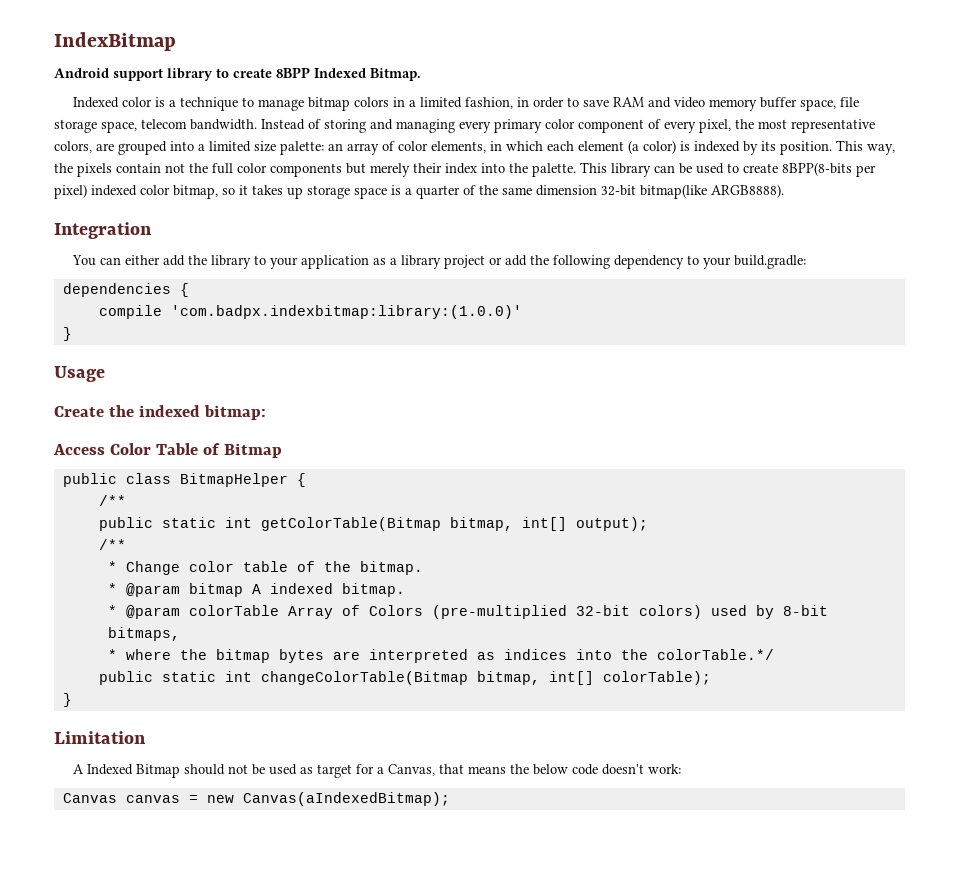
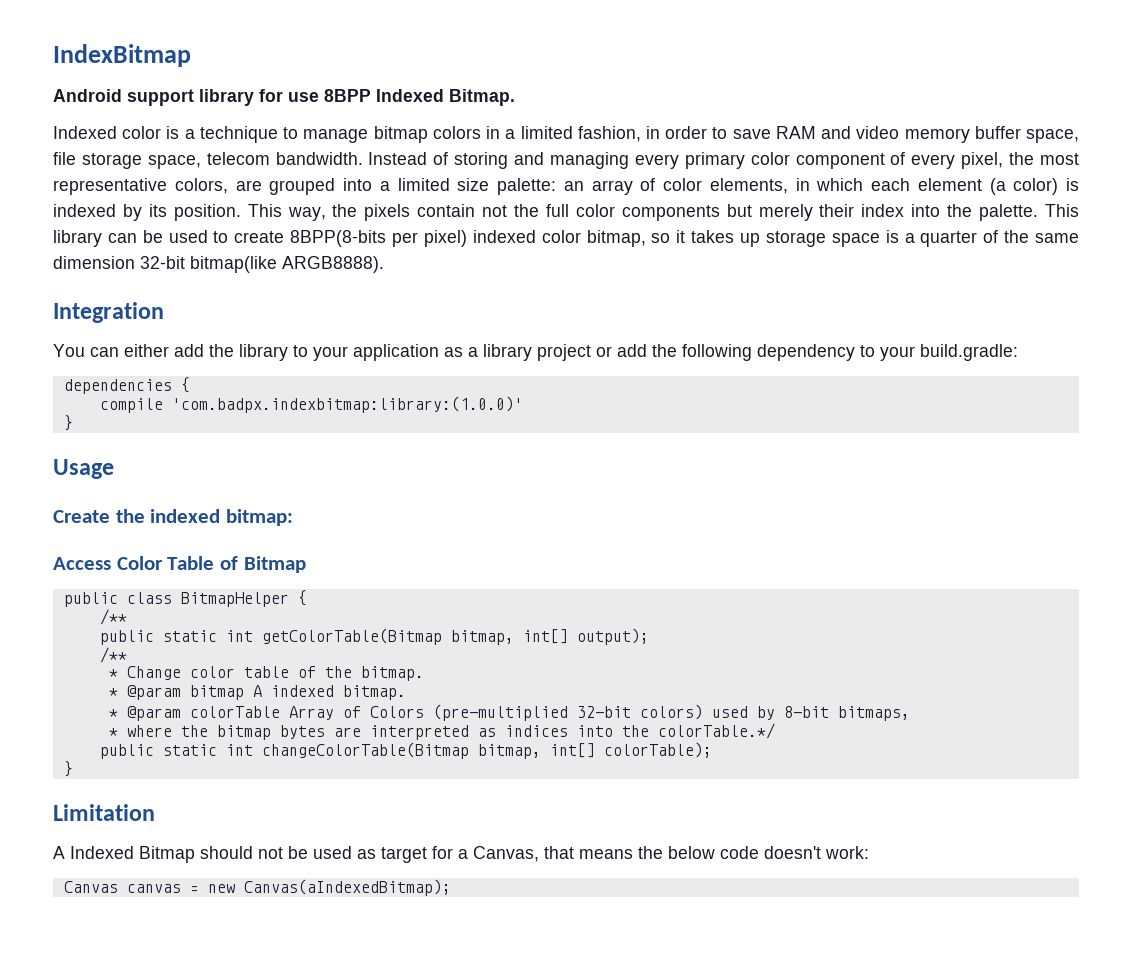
- Android support library to create 8BPP Indexed Bitmap.
+ Android support library for use 8BPP Indexed Bitmap.

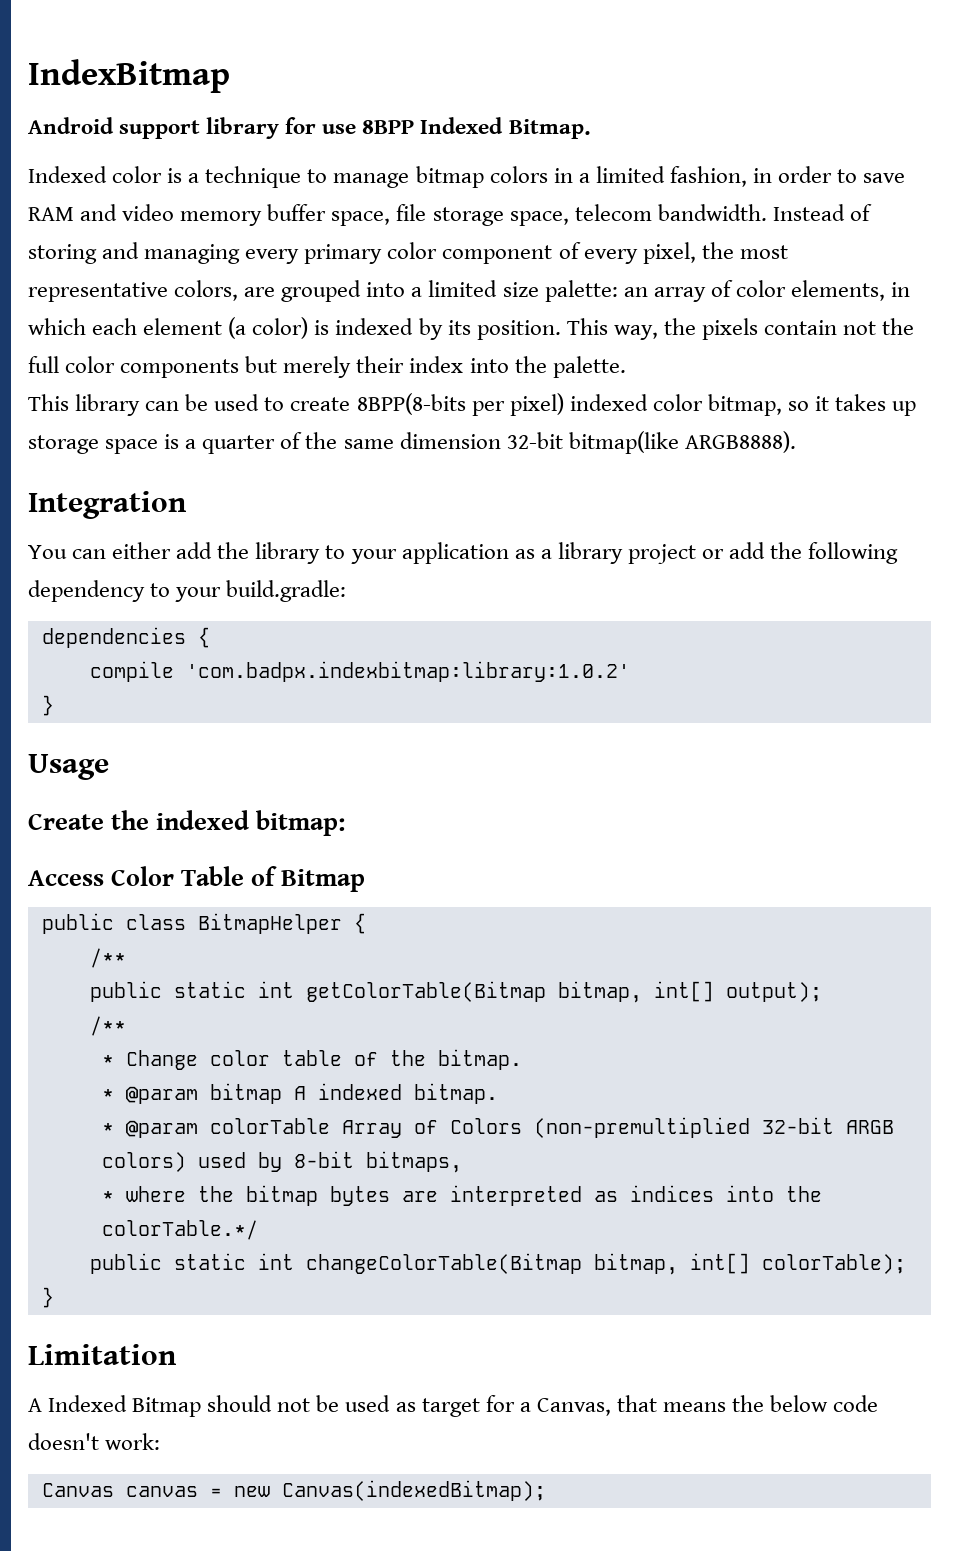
- This way, the pixels contain not the full color components but merely their index into the palette. This library can be used to create 8BPP(8-bits per pixel) indexed color bitmap, so it takes up storage space is a quarter of the same dimension 32-bit bitmap(like ARGB8888).
+ This way, the pixels contain not the full color components but merely their index into the palette.
+ This library can be used to create 8BPP(8-bits per pixel) indexed color bitmap, so it takes up storage space is a quarter of the same dimension 32-bit bitmap(like ARGB8888).
- compile 'com.badpx.indexbitmap:library:(1.0.0)'
+ compile 'com.badpx.indexbitmap:library:1.0.2'
- * @param colorTable Array of Colors (pre-multiplied 32-bit colors) used by 8-bit bitmaps,
+ * @param colorTable Array of Colors (non-premultiplied 32-bit ARGB colors) used by 8-bit bitmaps,
- Canvas canvas = new Canvas(aIndexedBitmap);
+ Canvas canvas = new Canvas(indexedBitmap);

